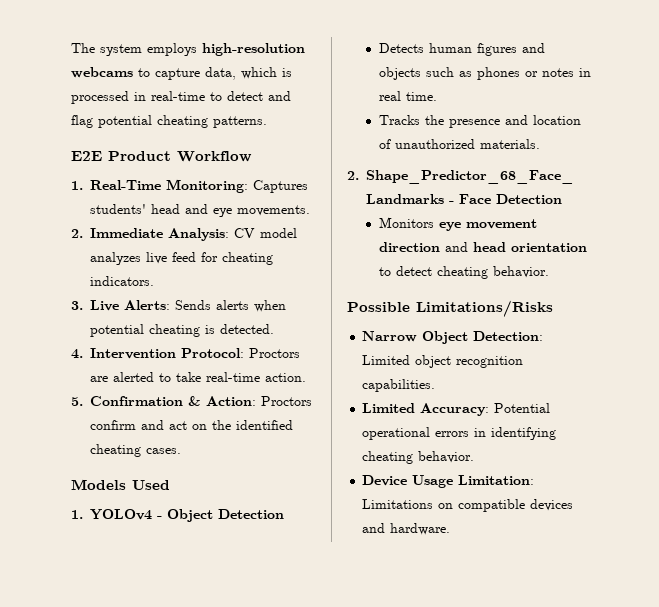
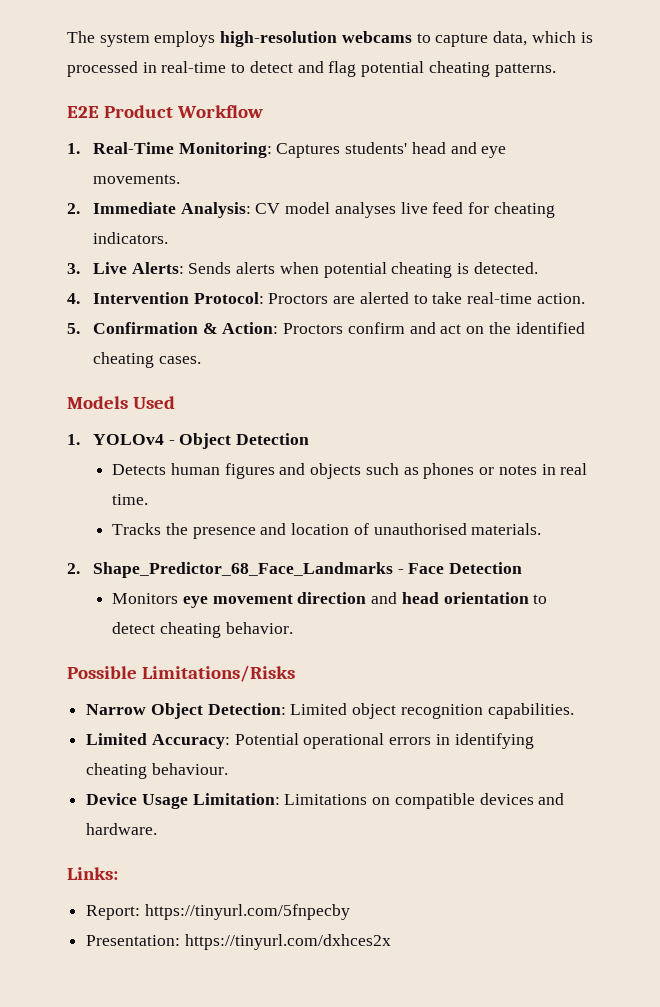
- 2. Immediate Analysis: CV model analyzes live feed for cheating indicators.
+ 2. Immediate Analysis: CV model analyses live feed for cheating indicators.
- Tracks the presence and location of unauthorized materials.
+ Tracks the presence and location of unauthorised materials.
- Limited Accuracy: Potential operational errors in identifying cheating behavior.
+ Limited Accuracy: Potential operational errors in identifying cheating behaviour.
+ Links:
+ Report: https://tinyurl.com/5fnpecby
+ Presentation: https://tinyurl.com/dxhces2x

